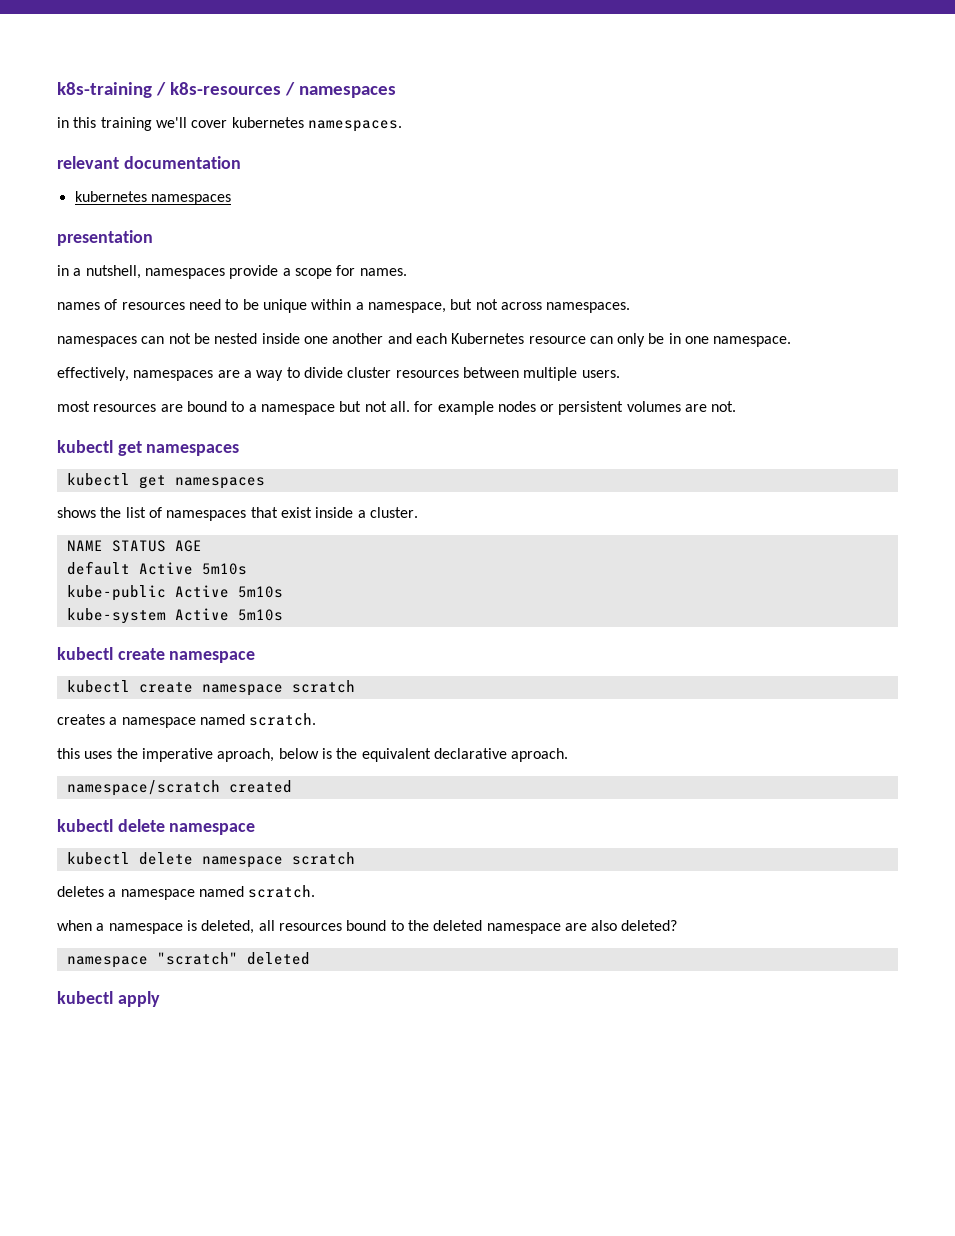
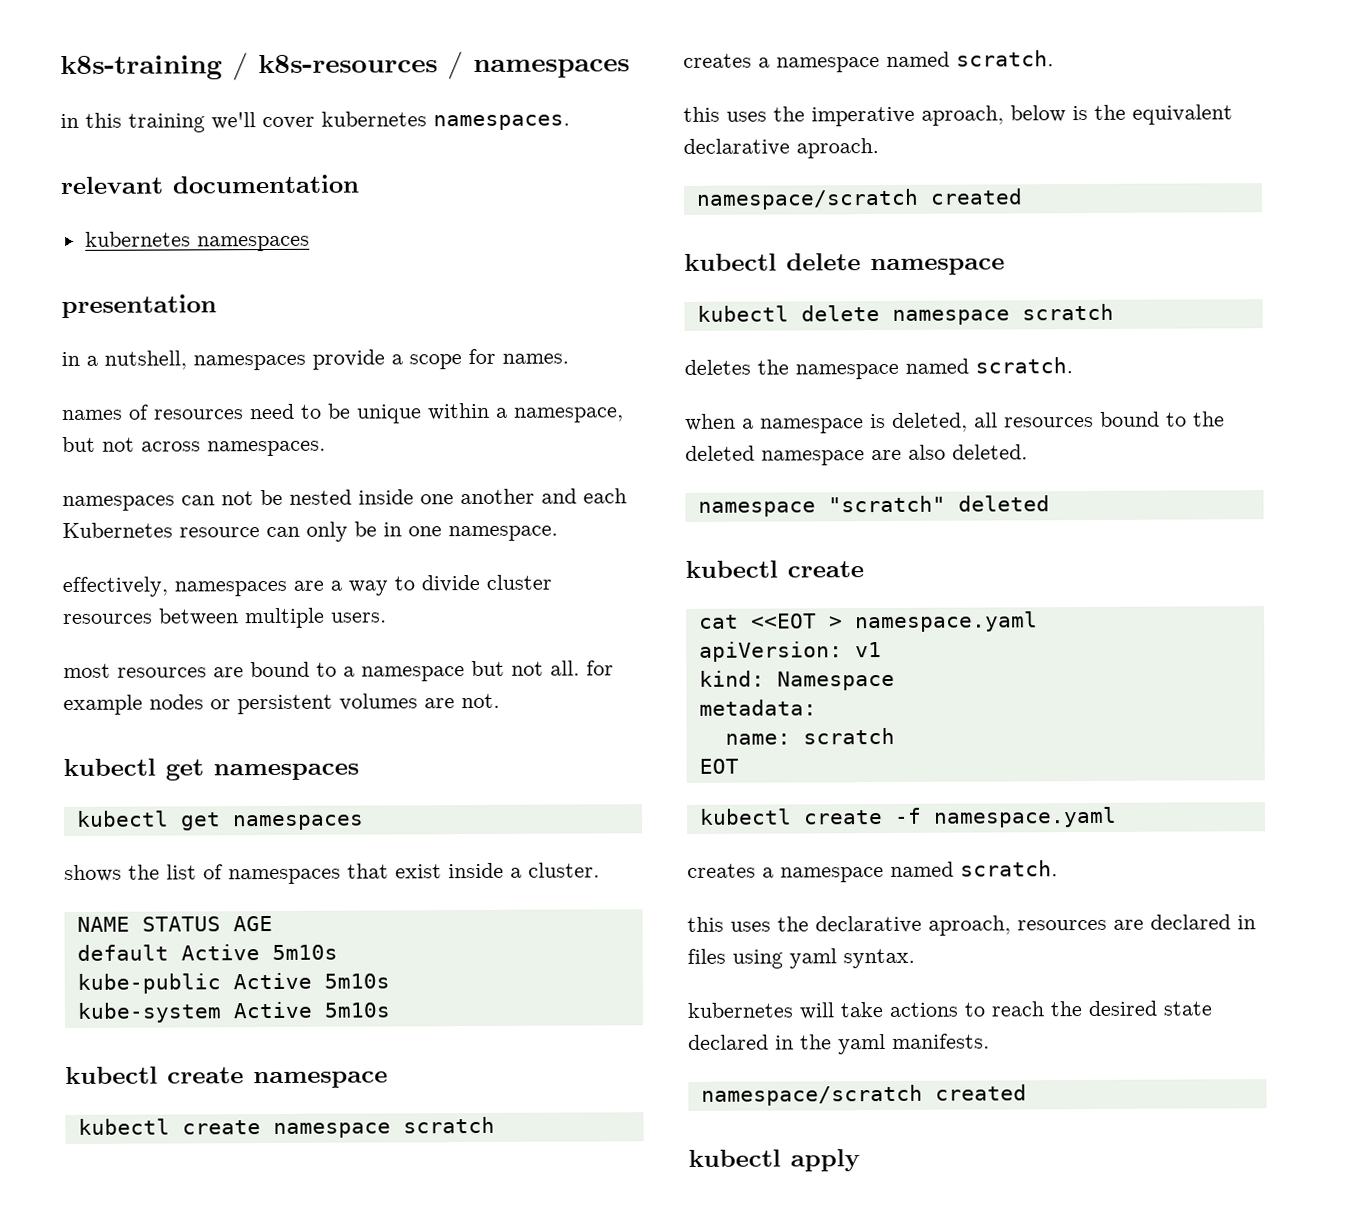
- deletes a namespace named scratch.
+ deletes the namespace named scratch.
- when a namespace is deleted, all resources bound to the deleted namespace are also deleted?
+ when a namespace is deleted, all resources bound to the deleted namespace are also deleted.
  namespace "scratch" deleted
+ kubectl create
+ cat <<EOT > namespace.yaml
+ apiVersion: v1
+ kind: Namespace
+ metadata:
+ name: scratch
+ EOT
+ kubectl create -f namespace.yaml
+ creates a namespace named scratch.
+ this uses the declarative aproach, resources are declared in files using yaml syntax.
+ kubernetes will take actions to reach the desired state declared in the yaml manifests.
+ namespace/scratch created

